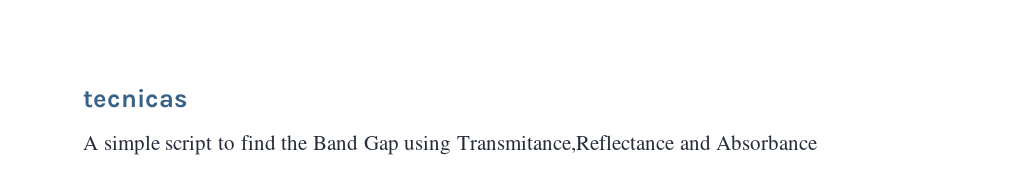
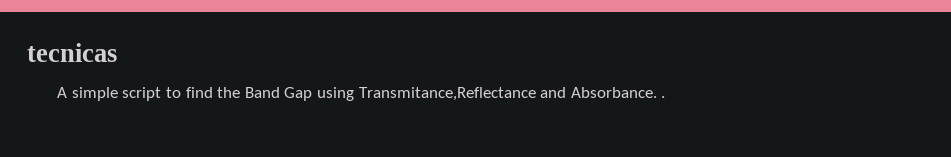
- A simple script to find the Band Gap using Transmitance,Reflectance and Absorbance
+ A simple script to find the Band Gap using Transmitance,Reflectance and Absorbance. .

